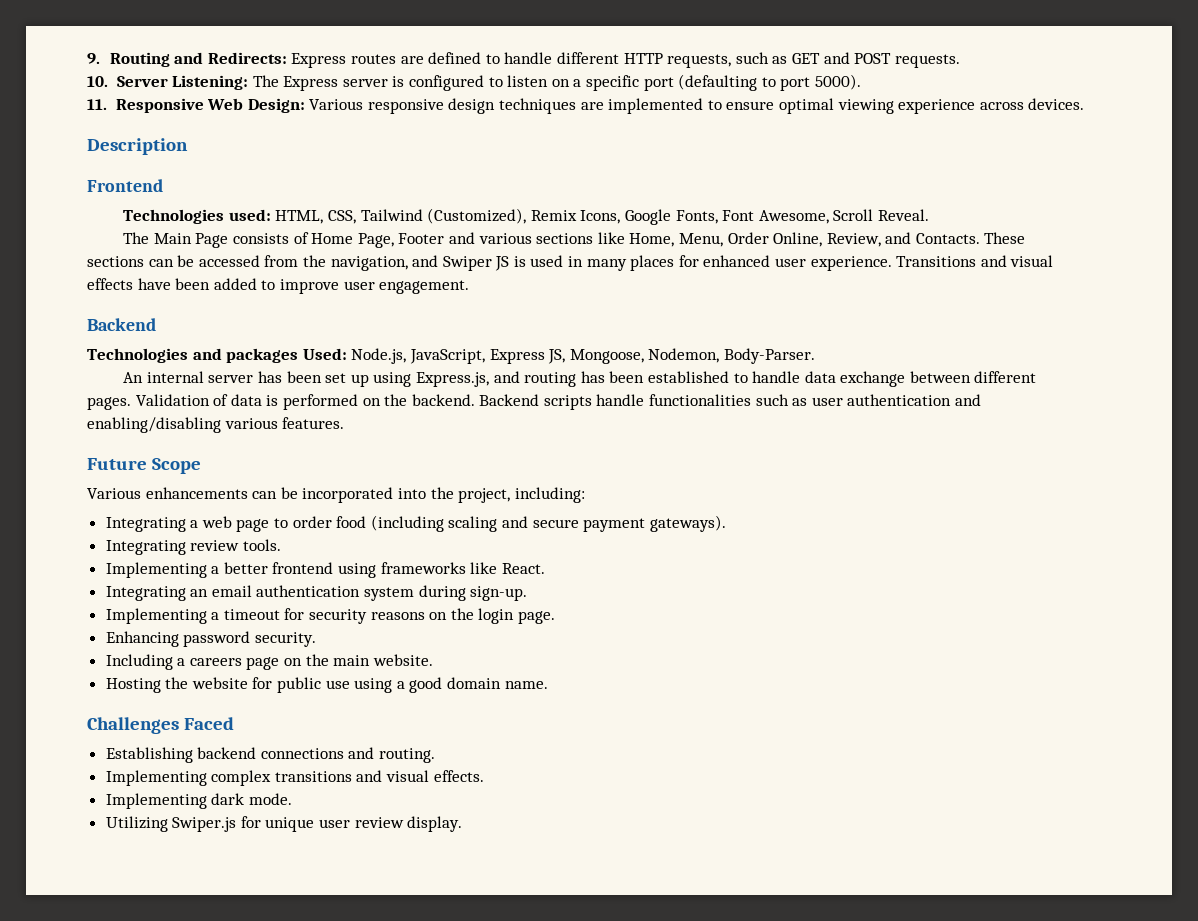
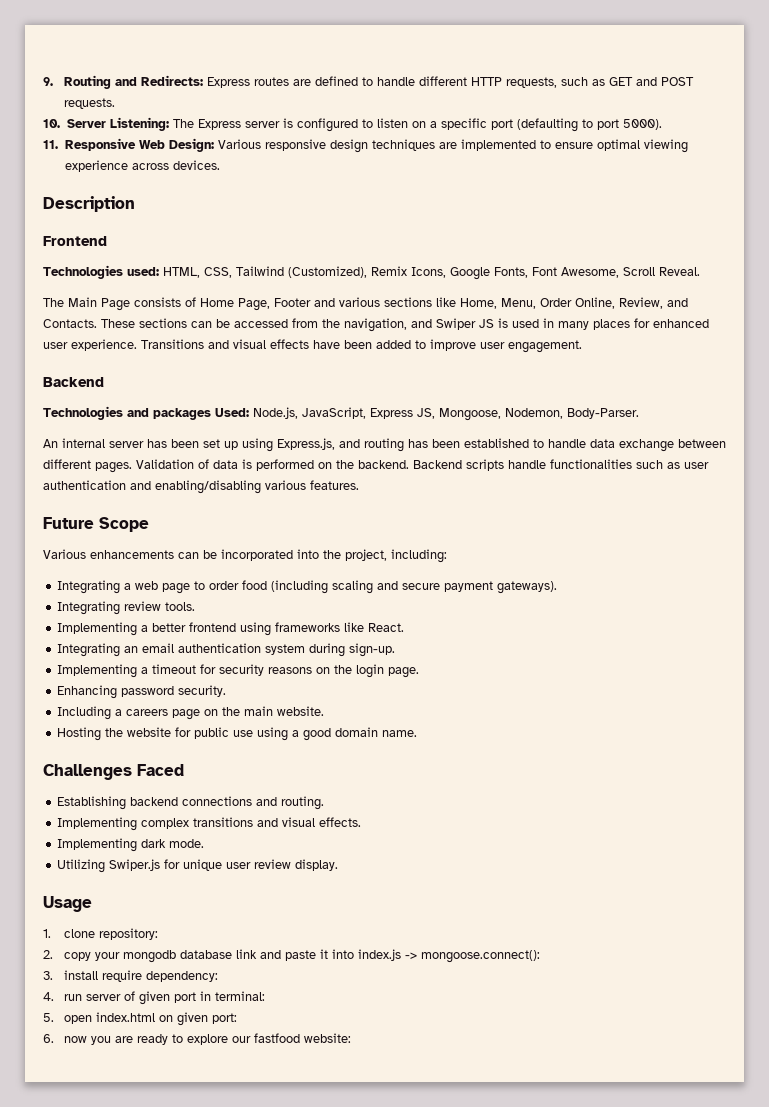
+ Usage
+ 1. clone repository:
+ 2. copy your mongodb database link and paste it into index.js -> mongoose.connect():
+ 3. install require dependency:
+ 4. run server of given port in terminal:
+ 5. open index.html on given port:
+ 6. now you are ready to explore our fastfood website:

